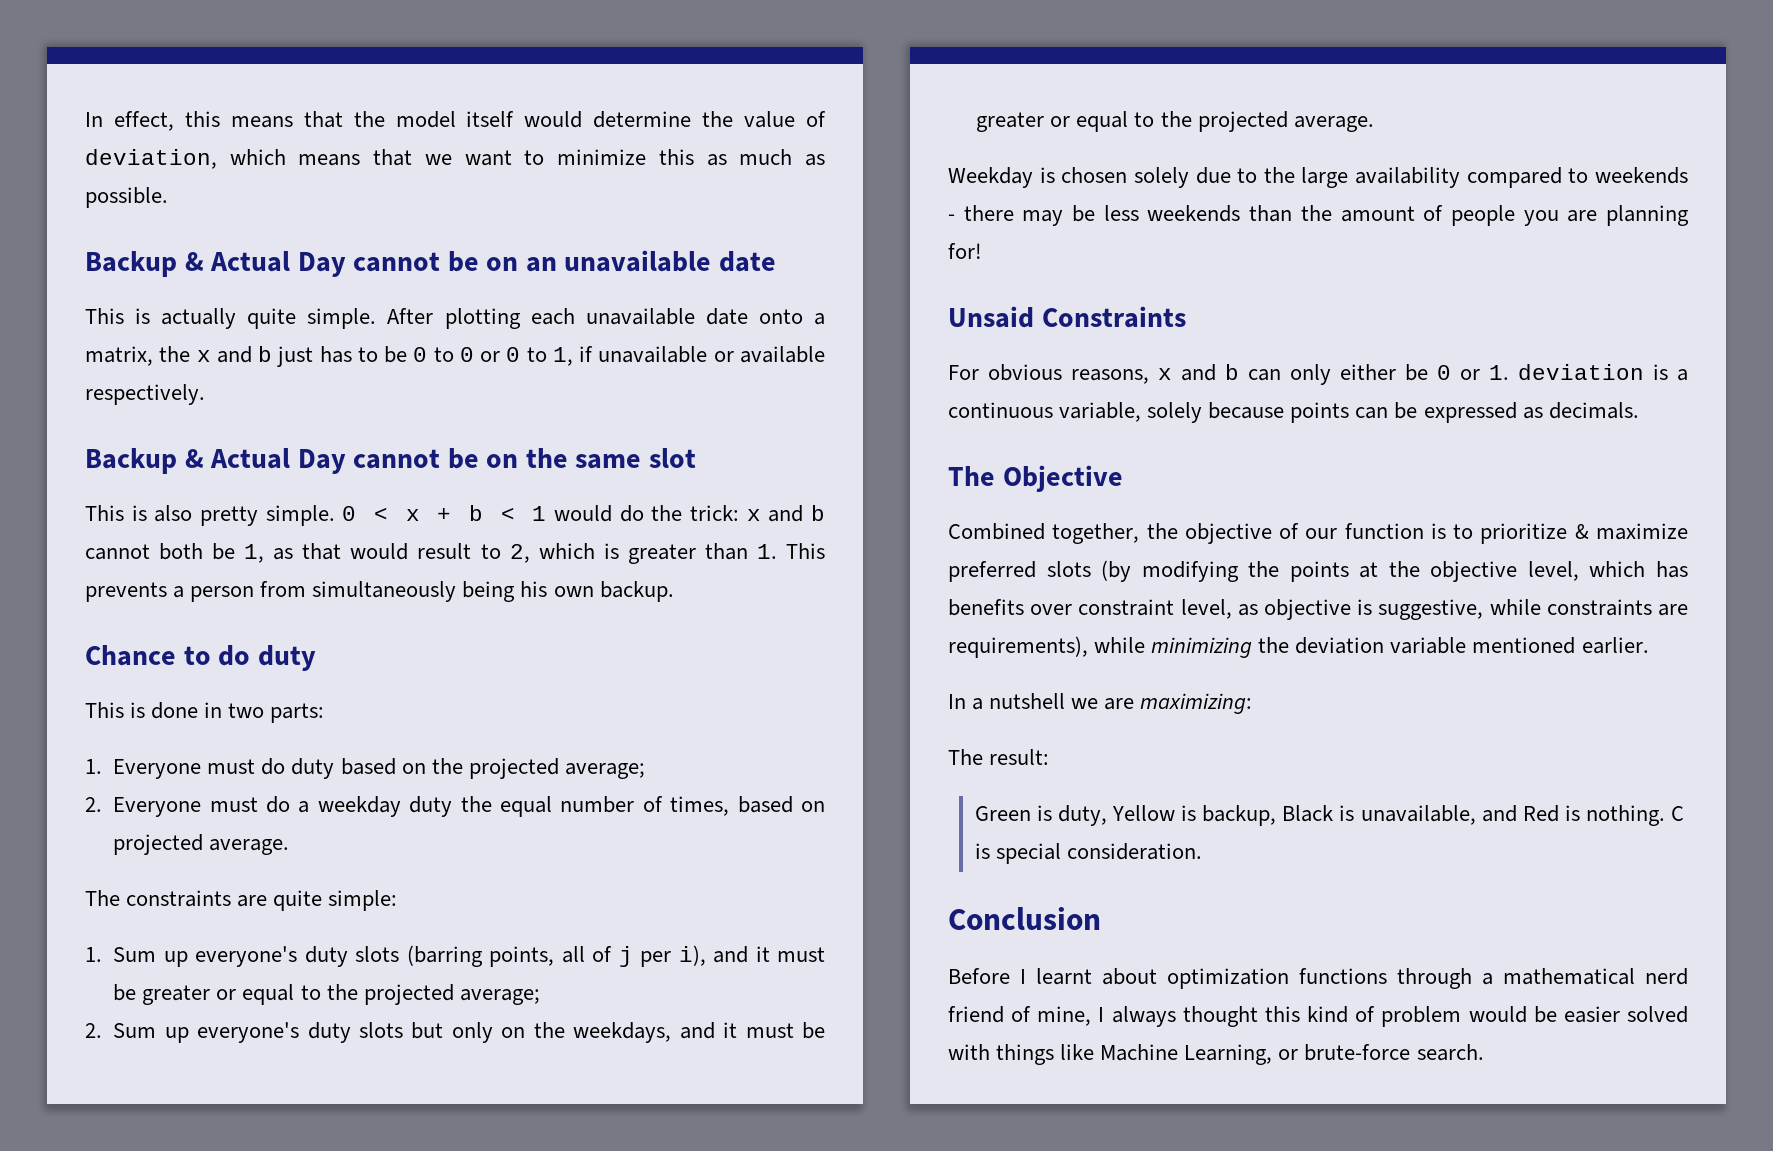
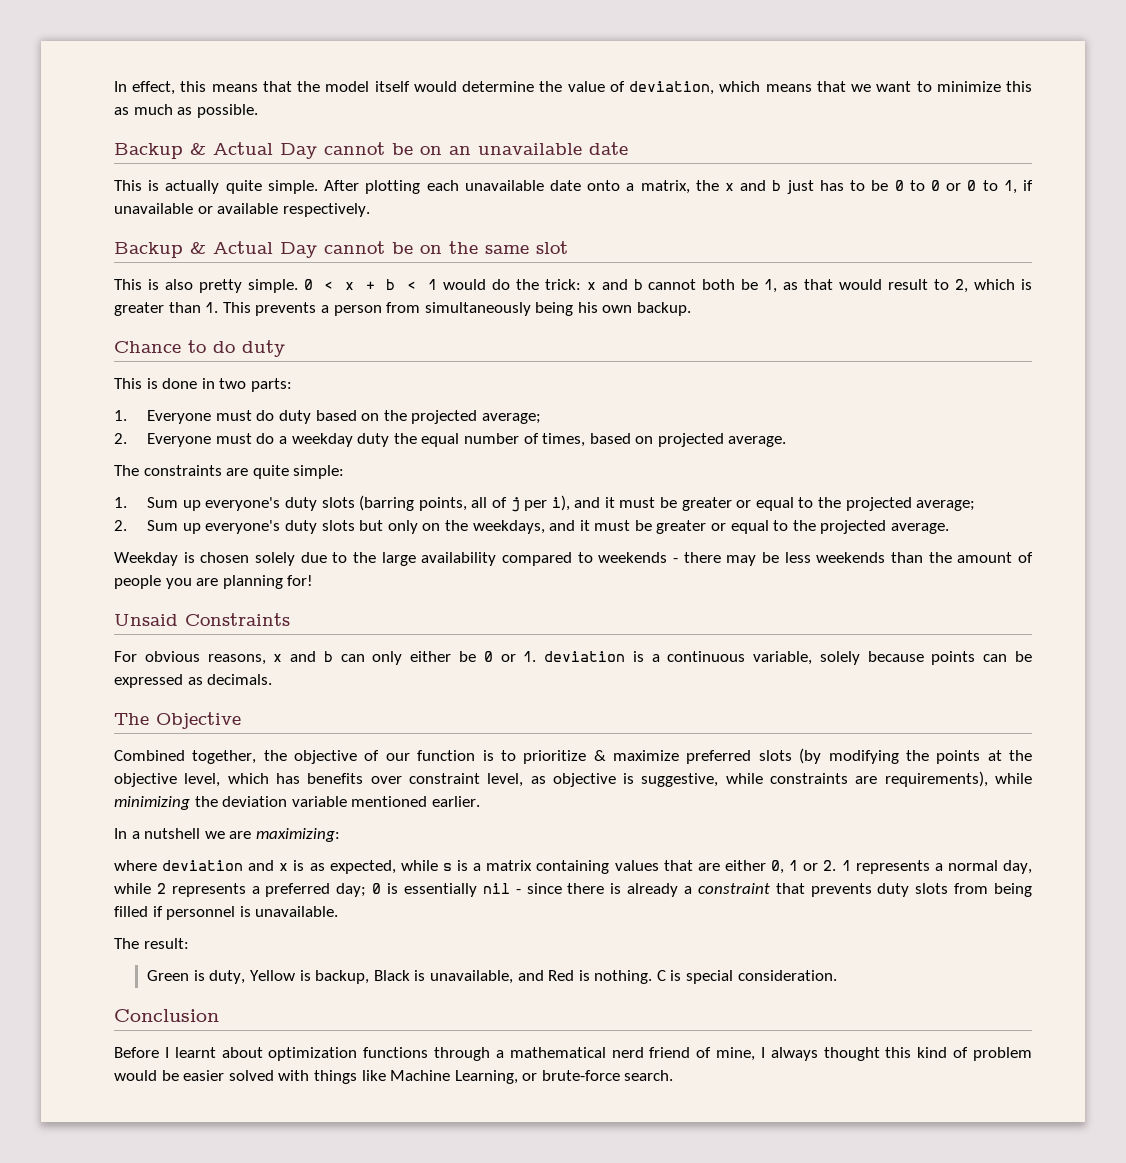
+ where deviation and x is as expected, while s is a matrix containing values that are either 0, 1 or 2. 1 represents a normal day, while 2 represents a preferred day; 0 is essentially nil - since there is already a constraint that prevents duty slots from being filled if personnel is unavailable.

